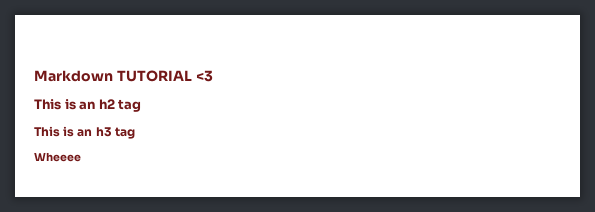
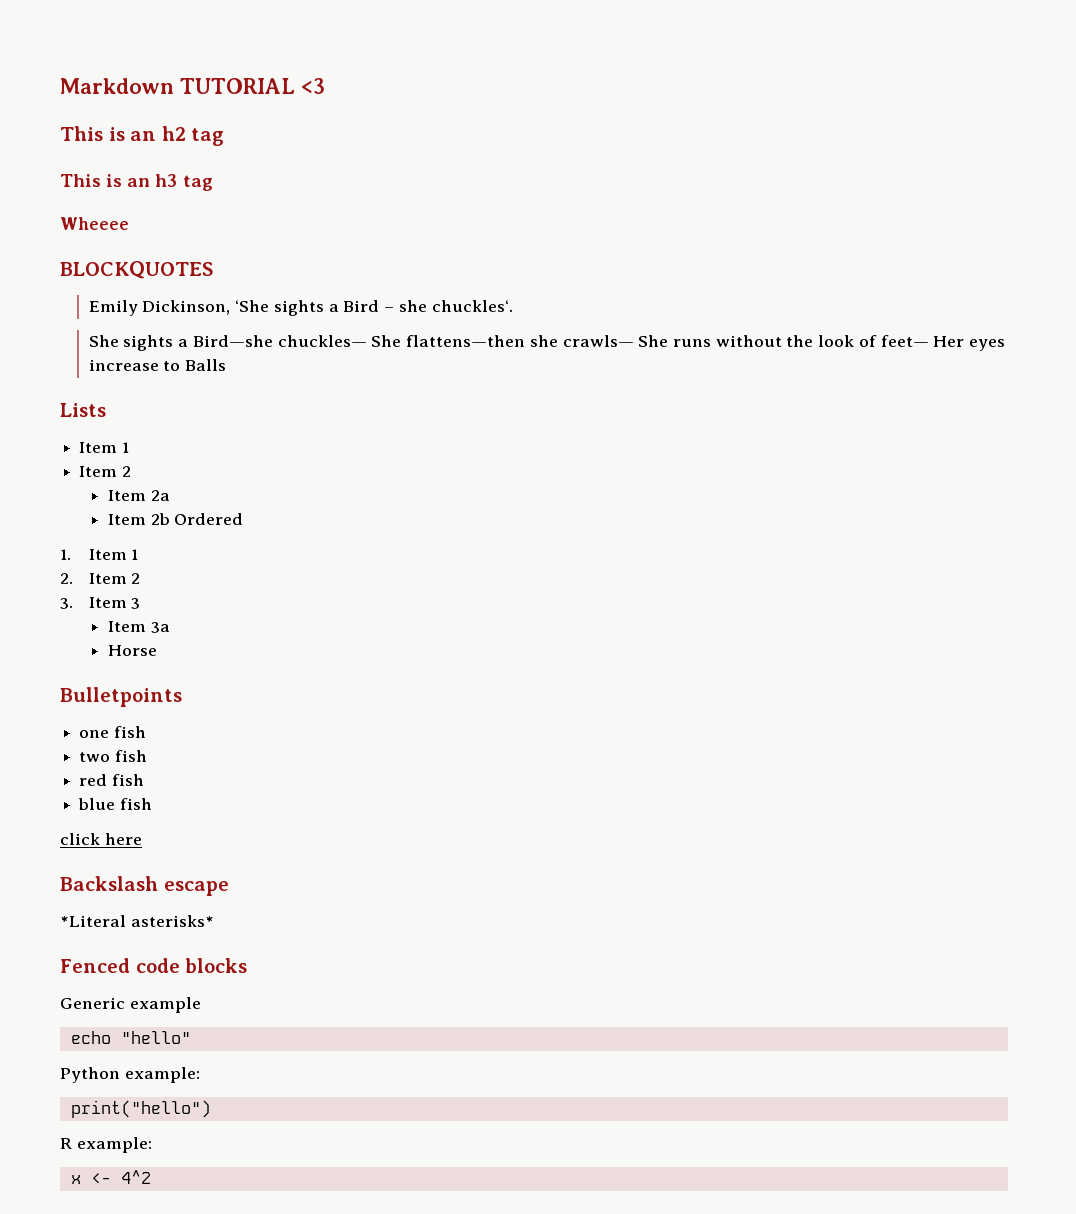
+ BLOCKQUOTES
+ Emily Dickinson, ‘She sights a Bird – she chuckles‘.
+ She sights a Bird—she chuckles— She flattens—then she crawls— She runs without the look of feet— Her eyes increase to Balls
+ Lists
+ Item 1
+ Item 2
+ Item 2a
+ Item 2b Ordered
+ 1. Item 1
+ 2. Item 2
+ 3. Item 3
+ Item 3a
+ Horse
+ Bulletpoints
+ one fish
+ two fish
+ red fish
+ blue fish
+ click here
+ Backslash escape
+ *Literal asterisks*
+ Fenced code blocks
+ Generic example
+ echo "hello"
+ Python example:
+ print("hello")
+ R example:
+ x <- 4^2

